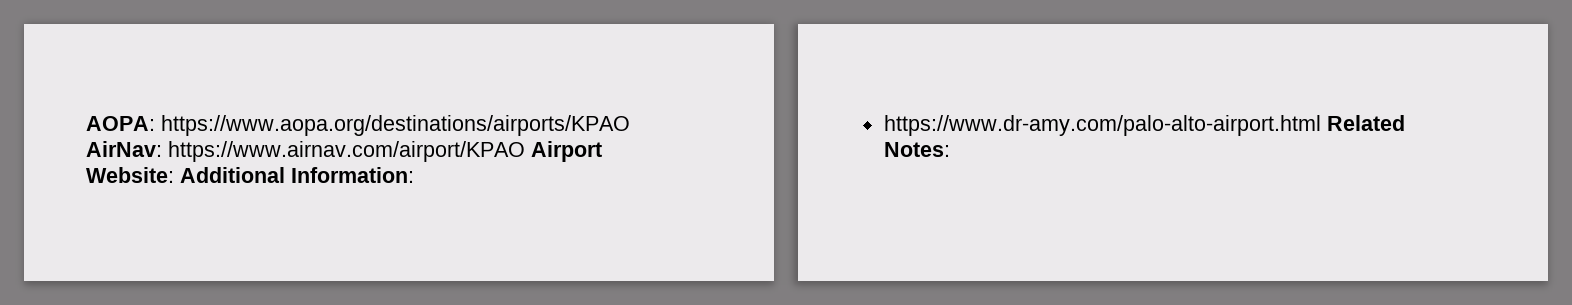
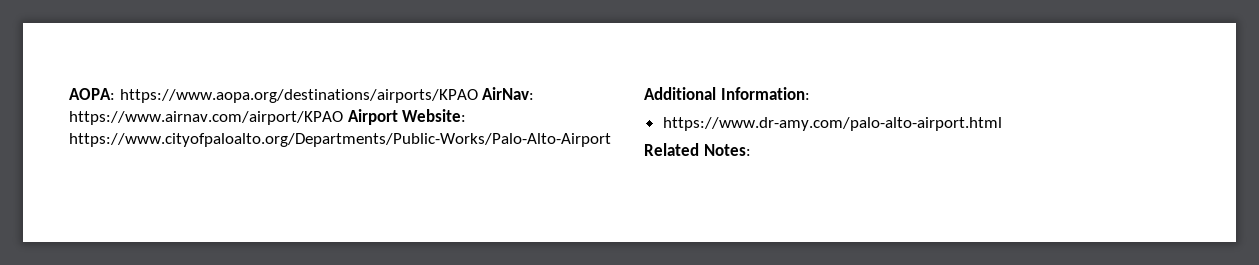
- AOPA: https://www.aopa.org/destinations/airports/KPAO AirNav: https://www.airnav.com/airport/KPAO Airport Website: Additional Information:
+ AOPA: https://www.aopa.org/destinations/airports/KPAO AirNav: https://www.airnav.com/airport/KPAO Airport Website: https://www.cityofpaloalto.org/Departments/Public-Works/Palo-Alto-Airport Additional Information:
- https://www.dr-amy.com/palo-alto-airport.html Related Notes:
+ https://www.dr-amy.com/palo-alto-airport.html
+ Related Notes:

